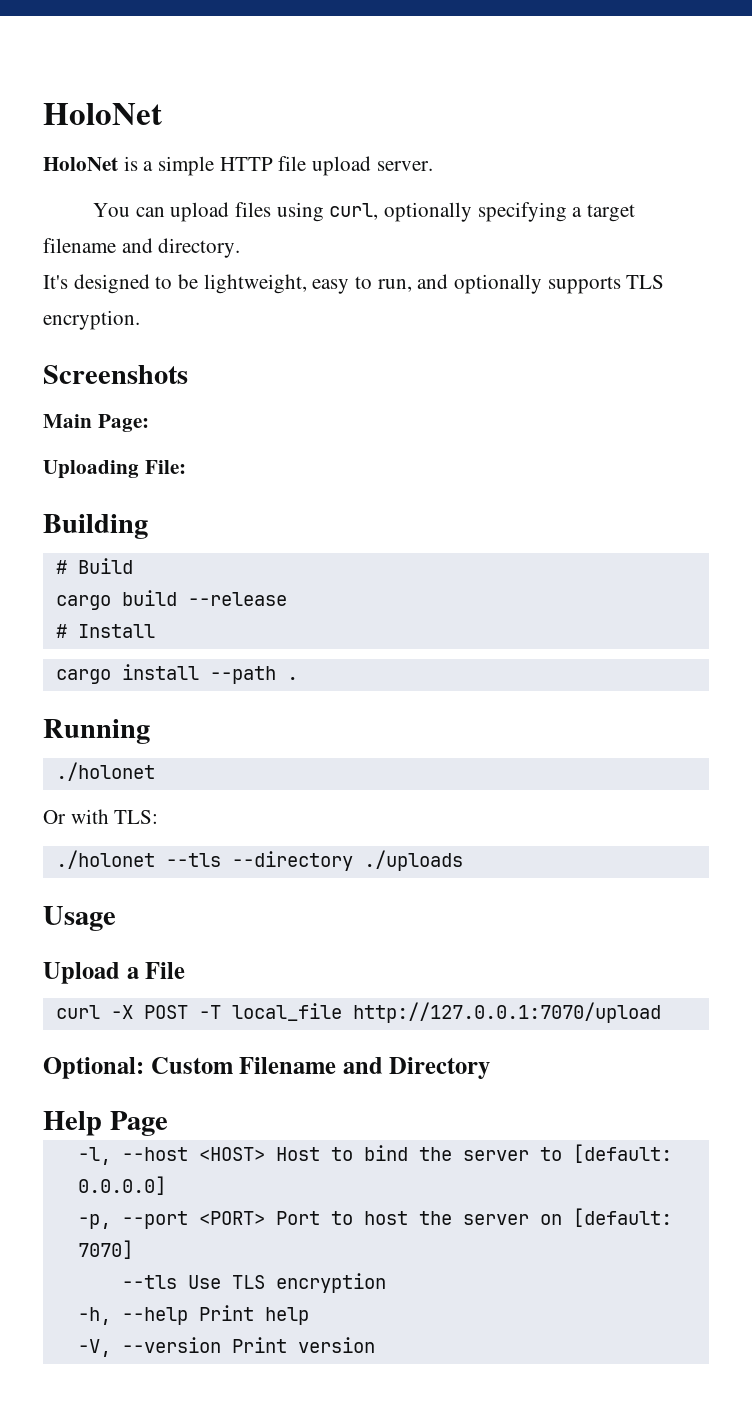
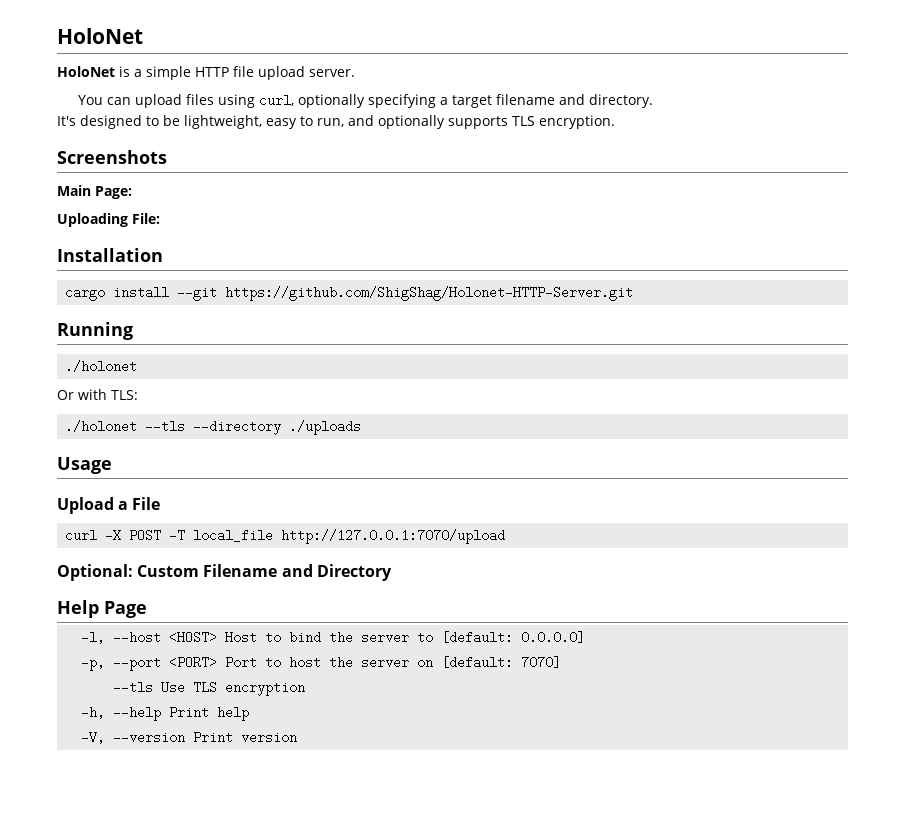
- Building
- # Build
- cargo build --release
- # Install
+ Installation
- cargo install --path .
+ cargo install --git https://github.com/ShigShag/Holonet-HTTP-Server.git

